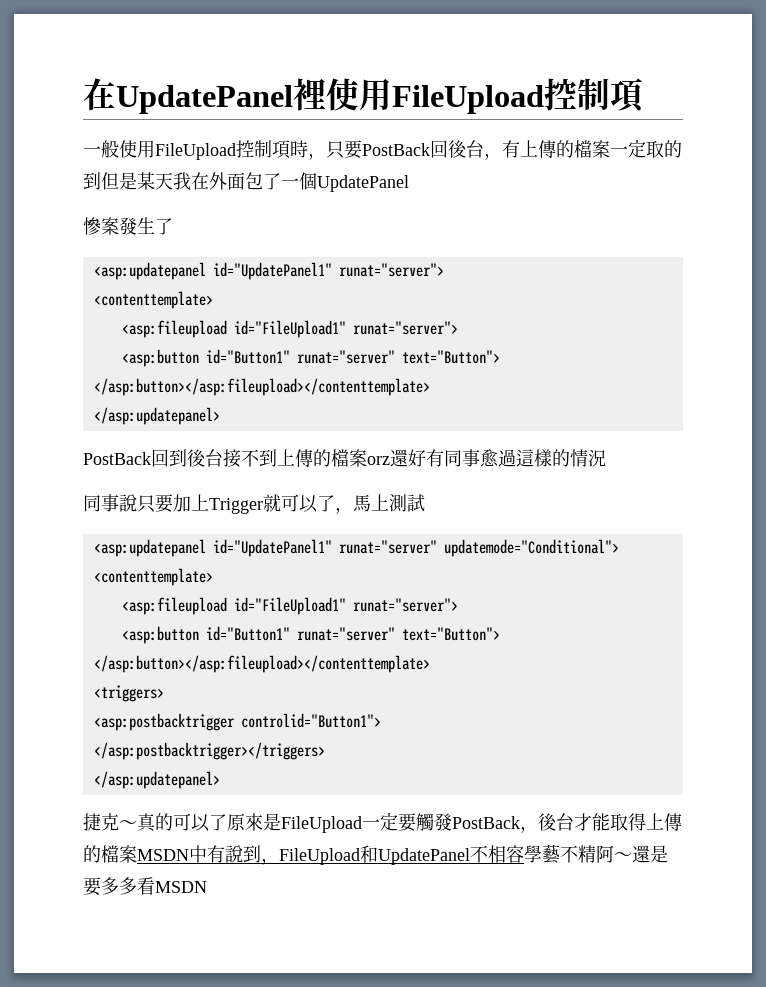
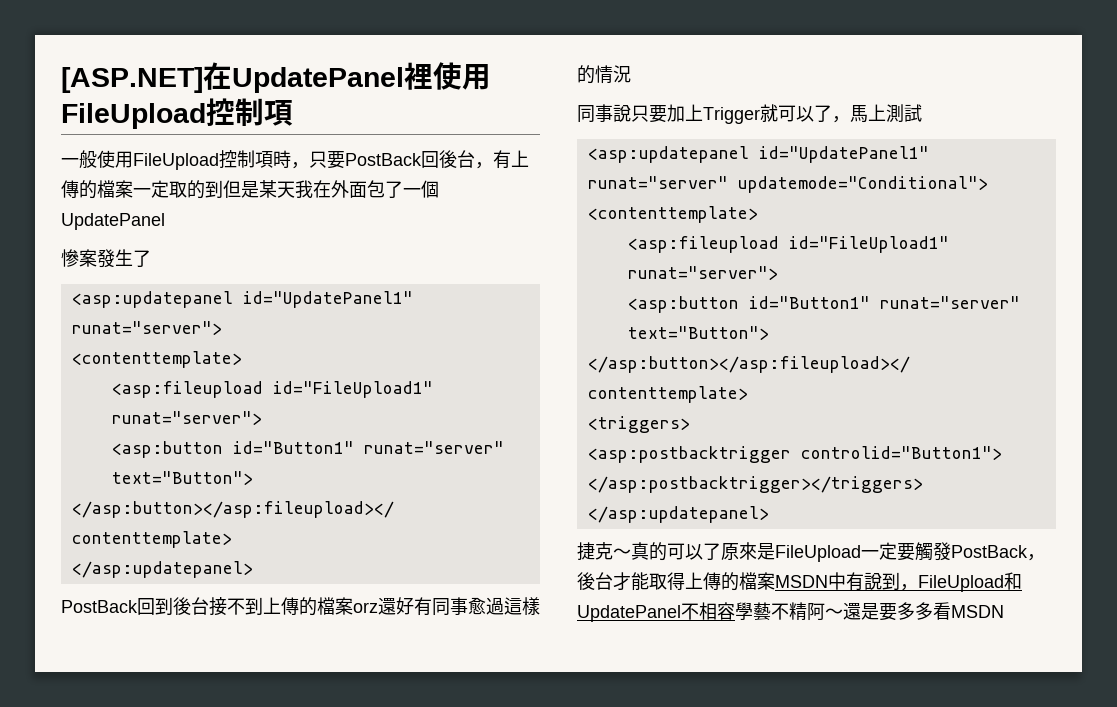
- 在UpdatePanel裡使用FileUpload控制項
+ [ASP.NET]在UpdatePanel裡使用FileUpload控制項

